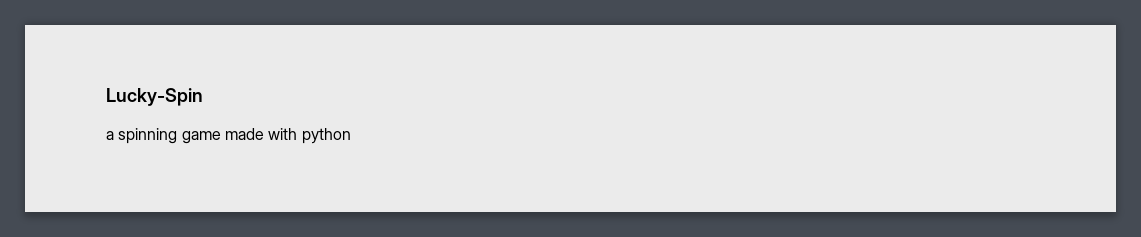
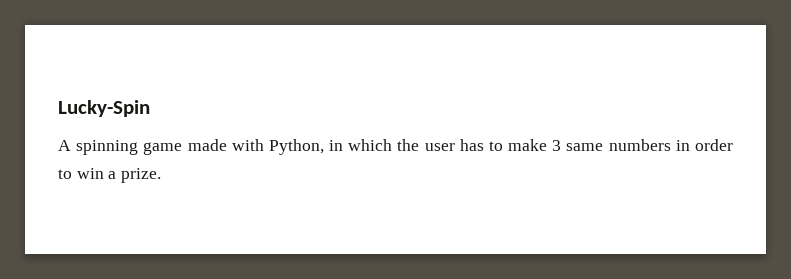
- a spinning game made with python
+ A spinning game made with Python, in which the user has to make 3 same numbers in order to win a prize.

